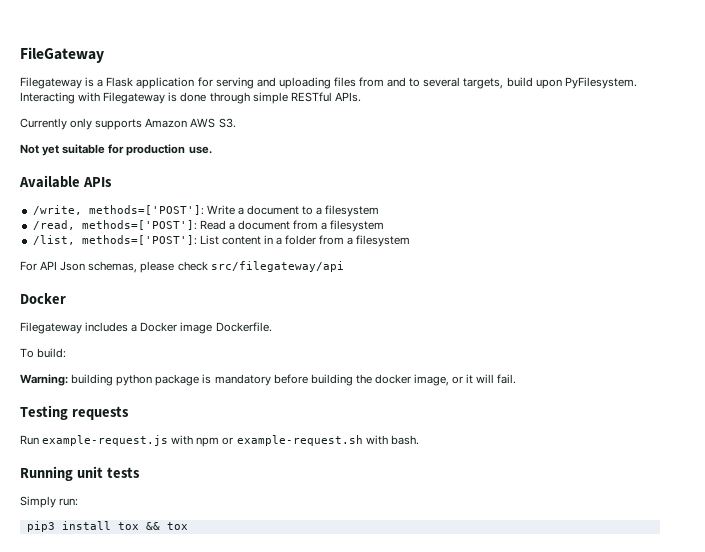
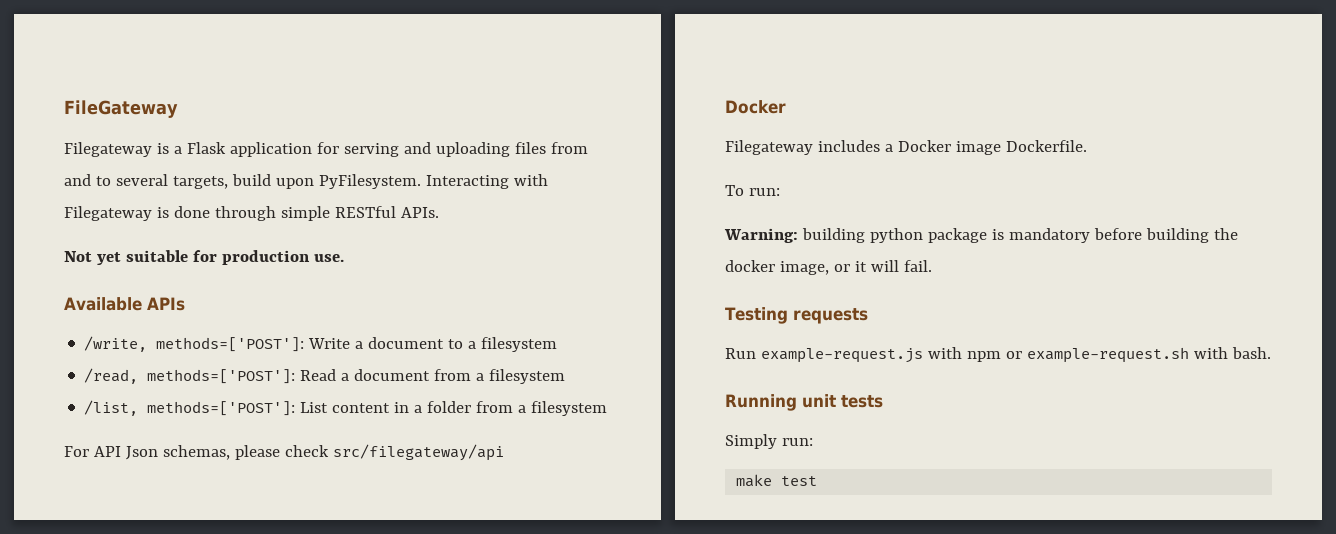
- Currently only supports Amazon AWS S3.
- To build:
+ To run:
- pip3 install tox && tox
+ make test

